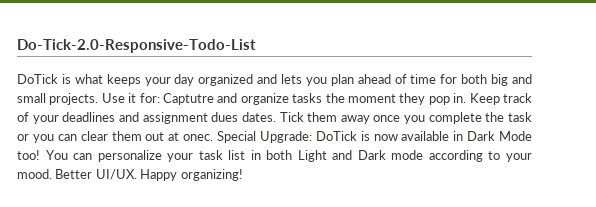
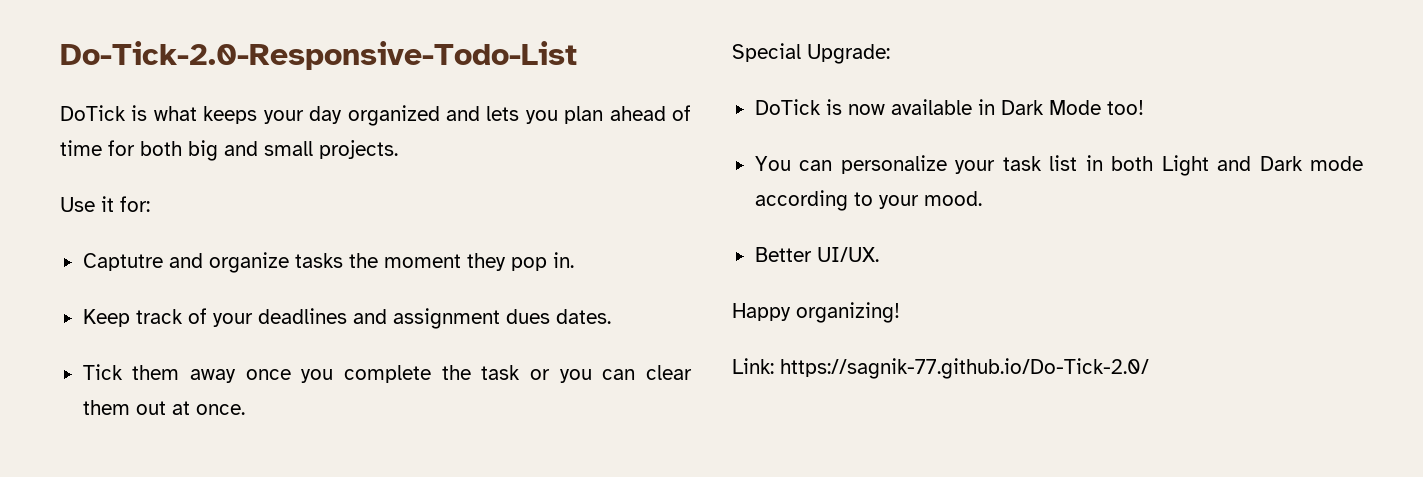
- DoTick is what keeps your day organized and lets you plan ahead of time for both big and small projects. Use it for: Captutre and organize tasks the moment they pop in. Keep track of your deadlines and assignment dues dates. Tick them away once you complete the task or you can clear them out at onec. Special Upgrade: DoTick is now available in Dark Mode too! You can personalize your task list in both Light and Dark mode according to your mood. Better UI/UX. Happy organizing!
+ DoTick is what keeps your day organized and lets you plan ahead of time for both big and small projects.
+ Use it for:
+ Captutre and organize tasks the moment they pop in.
+ Keep track of your deadlines and assignment dues dates.
+ Tick them away once you complete the task or you can clear them out at once.
+ Special Upgrade:
+ DoTick is now available in Dark Mode too!
+ You can personalize your task list in both Light and Dark mode according to your mood.
+ Better UI/UX.
+ Happy organizing!
+ Link: https://sagnik-77.github.io/Do-Tick-2.0/

